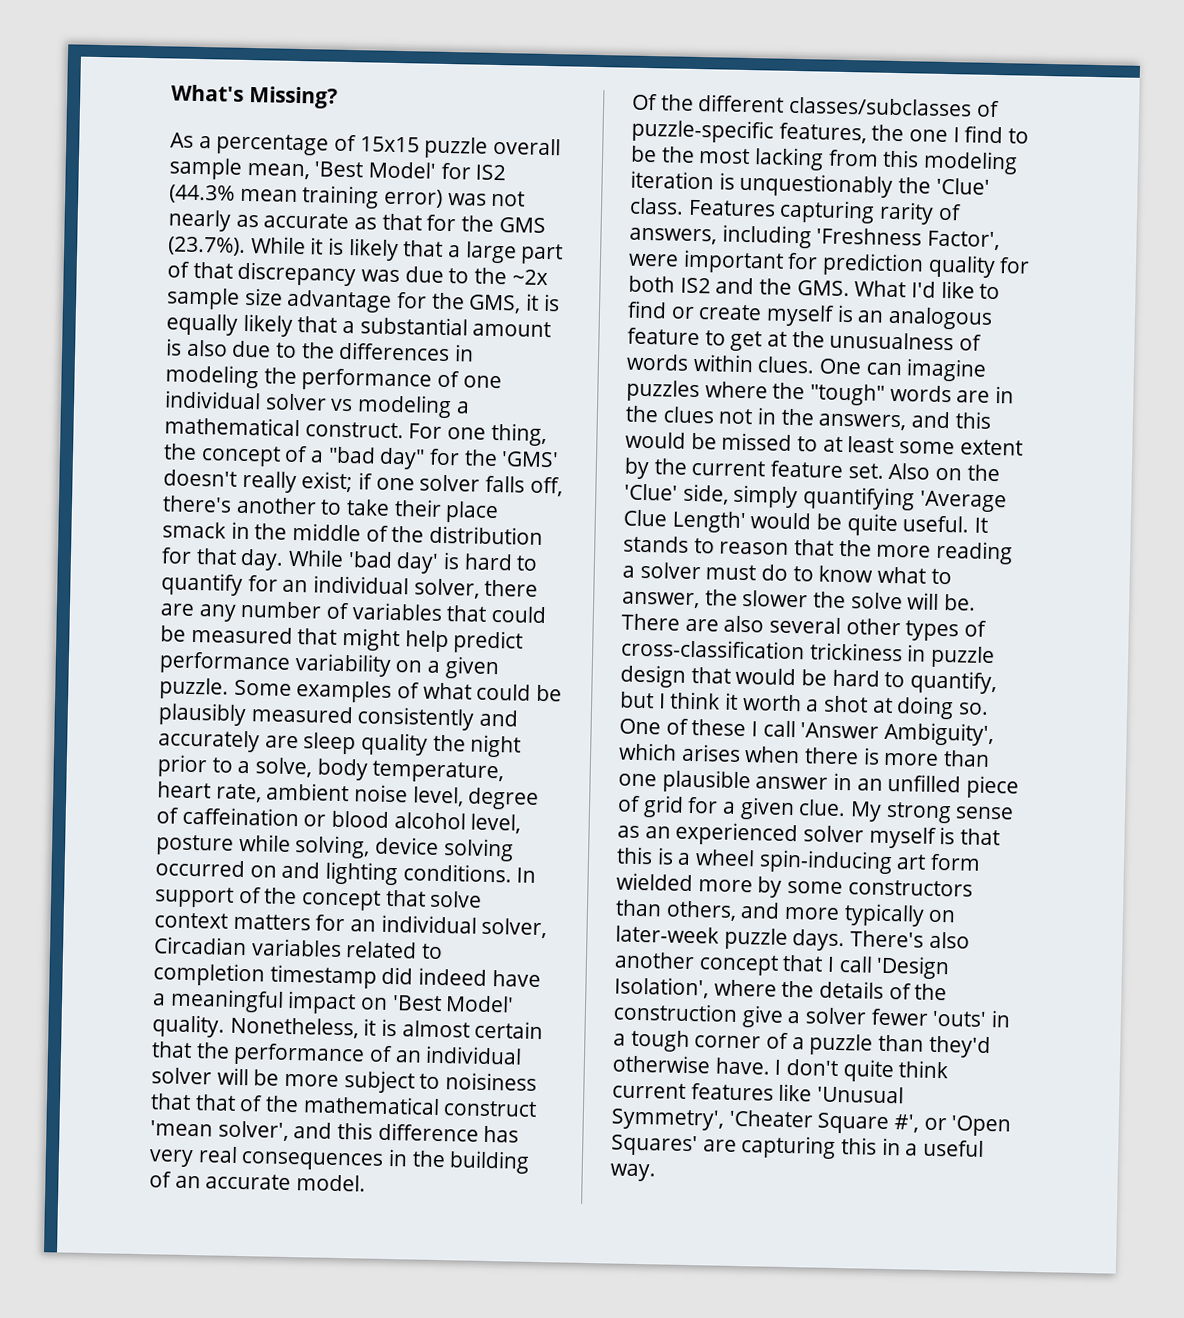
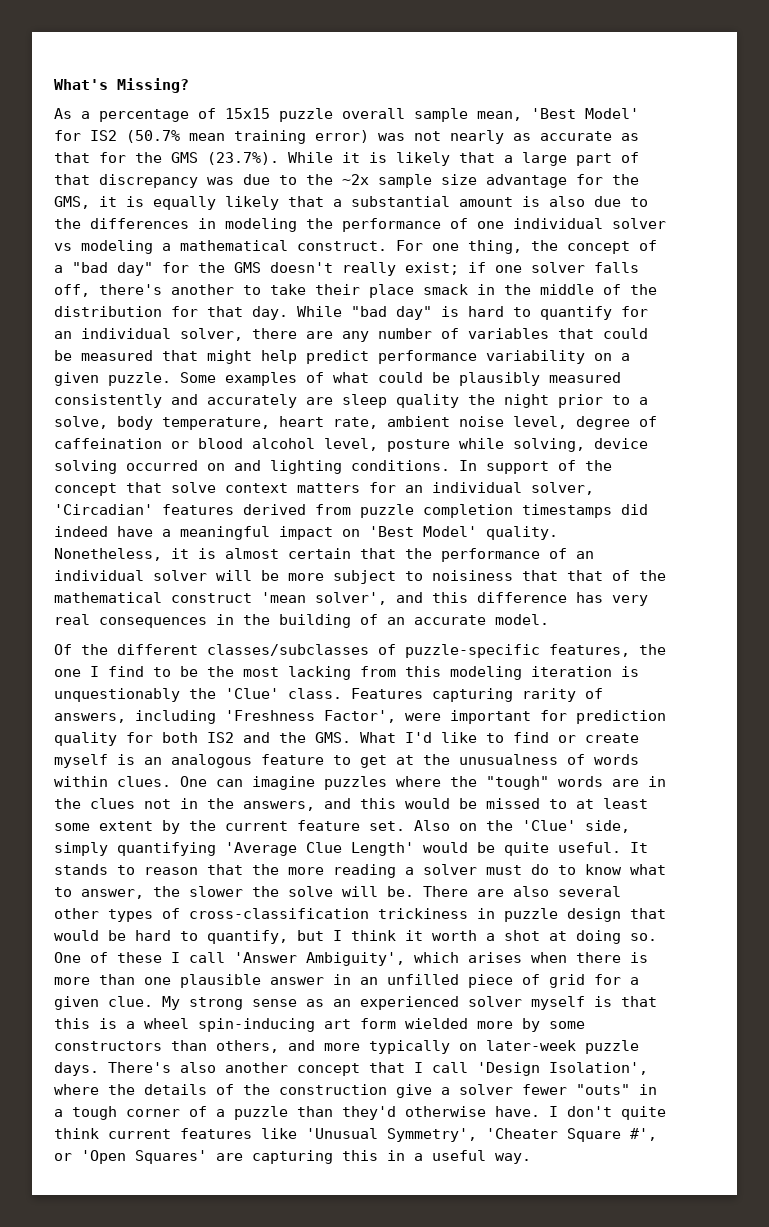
- As a percentage of 15x15 puzzle overall sample mean, 'Best Model' for IS2 (44.3% mean training error) was not nearly as accurate as that for the GMS (23.7%). While it is likely that a large part of that discrepancy was due to the ~2x sample size advantage for the GMS, it is equally likely that a substantial amount is also due to the differences in modeling the performance of one individual solver vs modeling a mathematical construct.
+ As a percentage of 15x15 puzzle overall sample mean, 'Best Model' for IS2 (50.7% mean training error) was not nearly as accurate as that for the GMS (23.7%). While it is likely that a large part of that discrepancy was due to the ~2x sample size advantage for the GMS, it is equally likely that a substantial amount is also due to the differences in modeling the performance of one individual solver vs modeling a mathematical construct.
- For one thing, the concept of a "bad day" for the 'GMS' doesn't really exist; if one solver falls off, there's another to take their place smack in the middle of the distribution for that day.
+ For one thing, the concept of a "bad day" for the GMS doesn't really exist; if one solver falls off, there's another to take their place smack in the middle of the distribution for that day.
- While 'bad day' is hard to quantify for an individual solver, there are any number of variables that could be measured that might help predict performance variability on a given puzzle.
+ While "bad day" is hard to quantify for an individual solver, there are any number of variables that could be measured that might help predict performance variability on a given puzzle.
- In support of the concept that solve context matters for an individual solver, Circadian variables related to completion timestamp did indeed have a meaningful impact on 'Best Model' quality.
+ In support of the concept that solve context matters for an individual solver, 'Circadian' features derived from puzzle completion timestamps did indeed have a meaningful impact on 'Best Model' quality.
- There's also another concept that I call 'Design Isolation', where the details of the construction give a solver fewer 'outs' in a tough corner of a puzzle than they'd otherwise have.
+ There's also another concept that I call 'Design Isolation', where the details of the construction give a solver fewer "outs" in a tough corner of a puzzle than they'd otherwise have.

